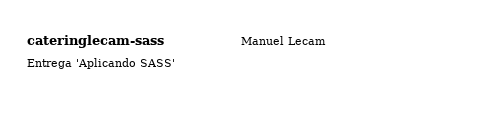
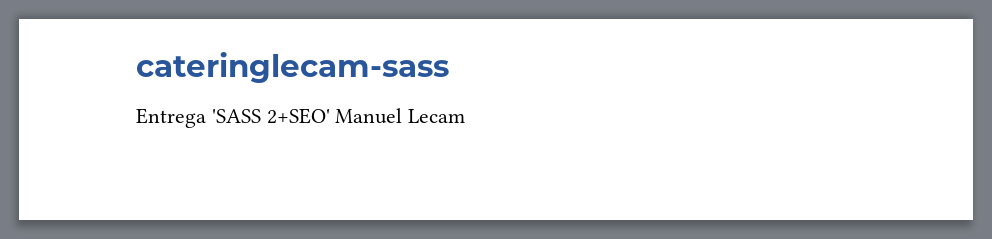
- Entrega 'Aplicando SASS' Manuel Lecam
+ Entrega 'SASS 2+SEO' Manuel Lecam

